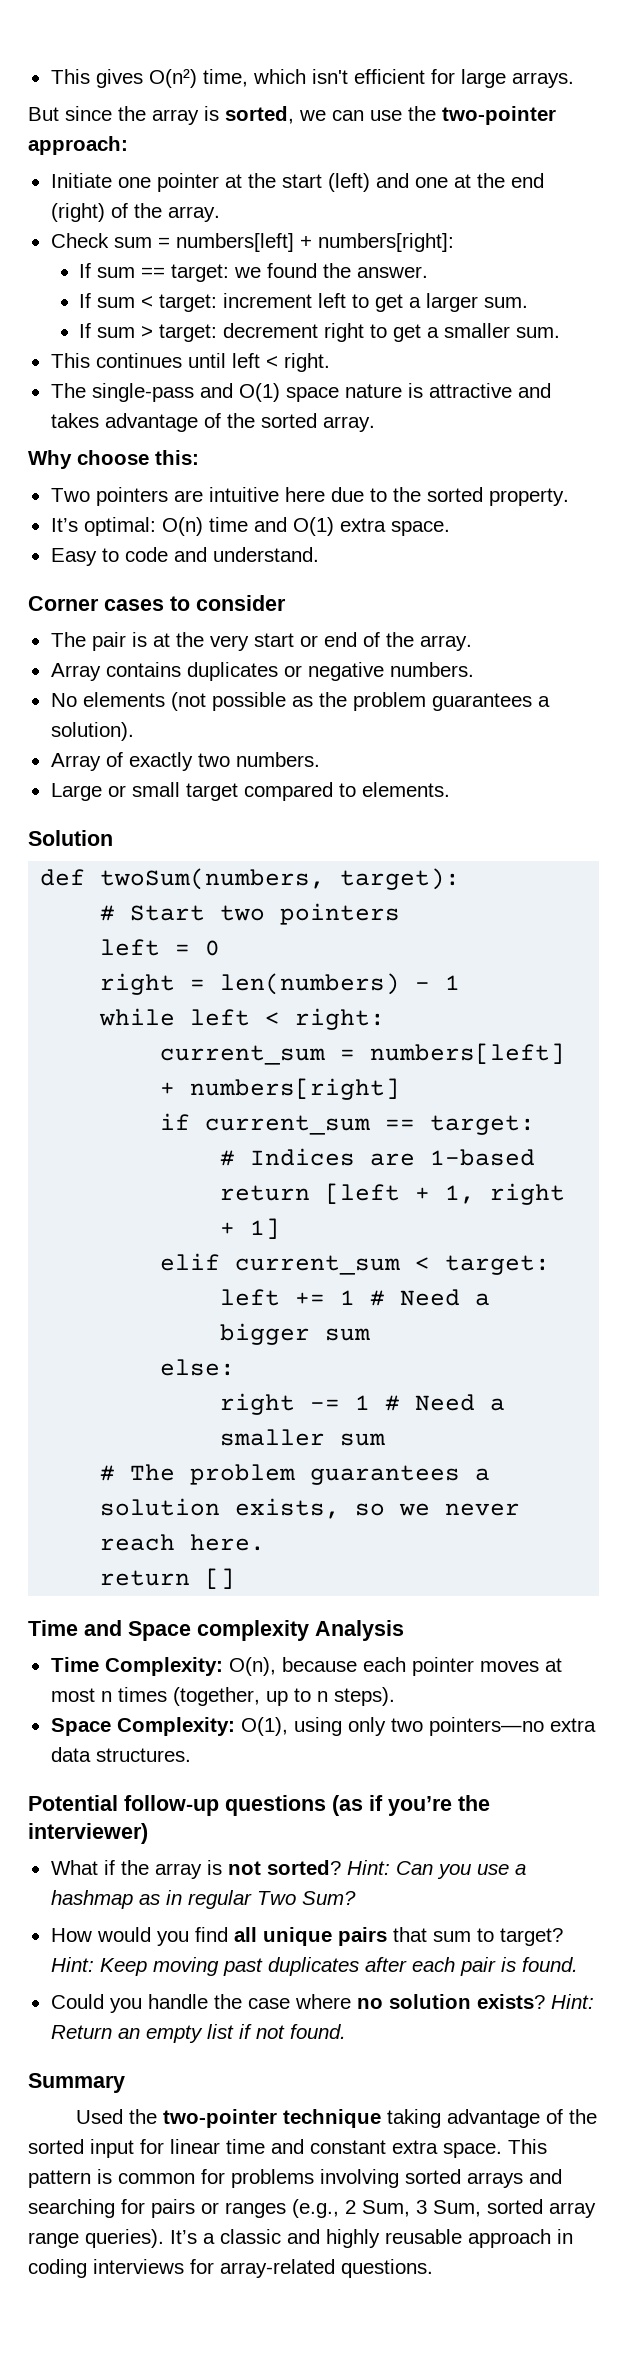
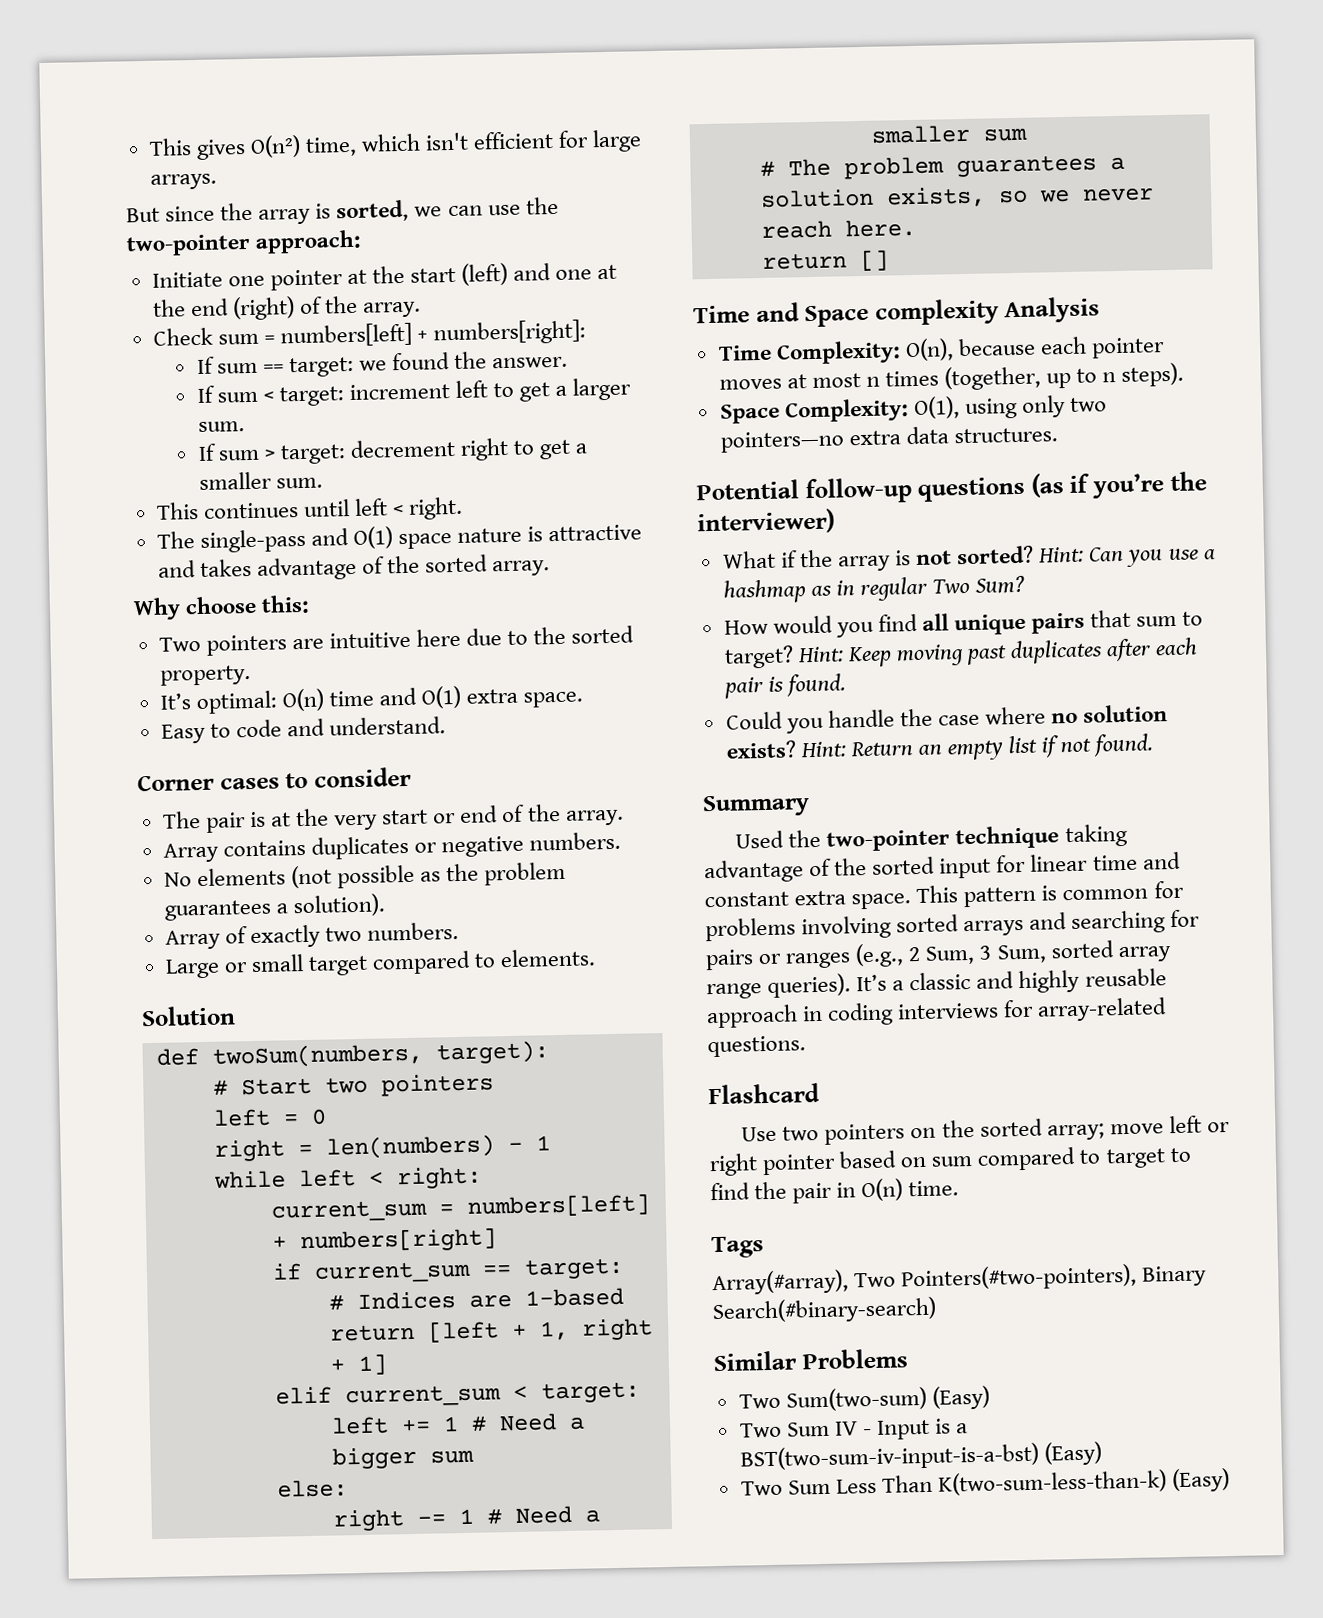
+ Flashcard
+ Use two pointers on the sorted array; move left or right pointer based on sum compared to target to find the pair in O(n) time.
+ Tags
+ Array(#array), Two Pointers(#two-pointers), Binary Search(#binary-search)
+ Similar Problems
+ Two Sum(two-sum) (Easy)
+ Two Sum IV - Input is a BST(two-sum-iv-input-is-a-bst) (Easy)
+ Two Sum Less Than K(two-sum-less-than-k) (Easy)

